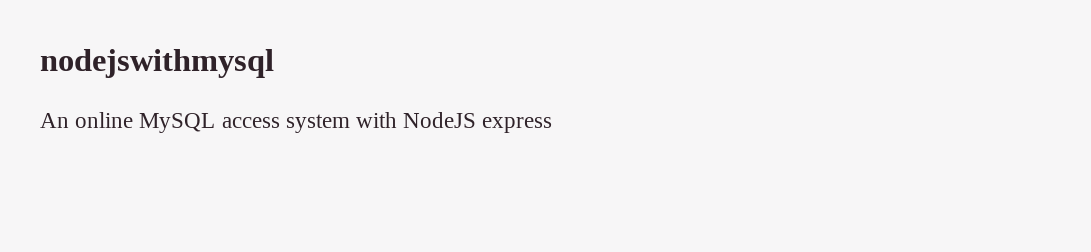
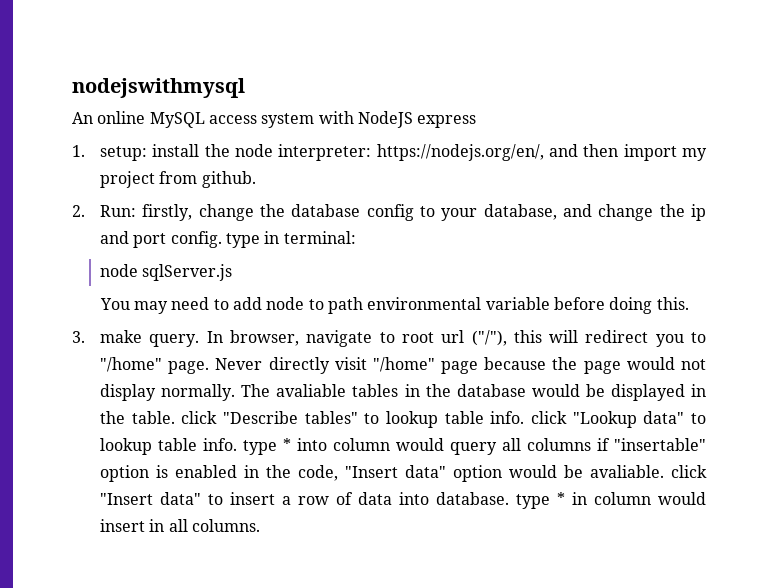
+ 1. setup: install the node interpreter: https://nodejs.org/en/, and then import my project from github.
+ 2. Run: firstly, change the database config to your database, and change the ip and port config. type in terminal:
+ node sqlServer.js
+ You may need to add node to path environmental variable before doing this.
+ 3. make query. In browser, navigate to root url ("/"), this will redirect you to "/home" page. Never directly visit "/home" page because the page would not display normally. The avaliable tables in the database would be displayed in the table. click "Describe tables" to lookup table info. click "Lookup data" to lookup table info. type * into column would query all columns if "insertable" option is enabled in the code, "Insert data" option would be avaliable. click "Insert data" to insert a row of data into database. type * in column would insert in all columns.

